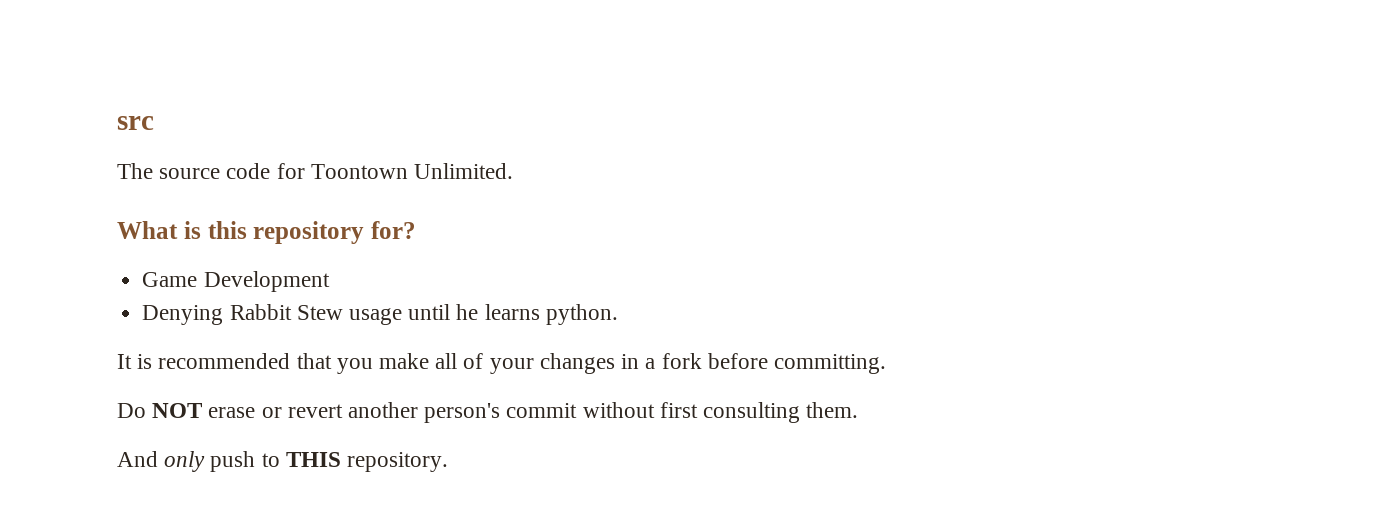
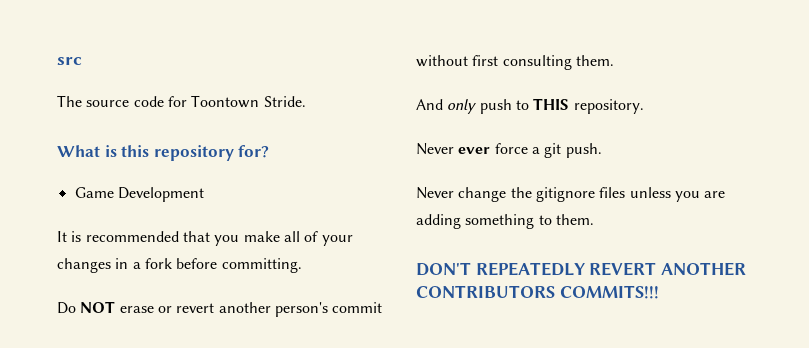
- The source code for Toontown Unlimited.
+ The source code for Toontown Stride.
- Denying Rabbit Stew usage until he learns python.
+ Never ever force a git push.
+ Never change the gitignore files unless you are adding something to them.
+ DON'T REPEATEDLY REVERT ANOTHER CONTRIBUTORS COMMITS!!!

